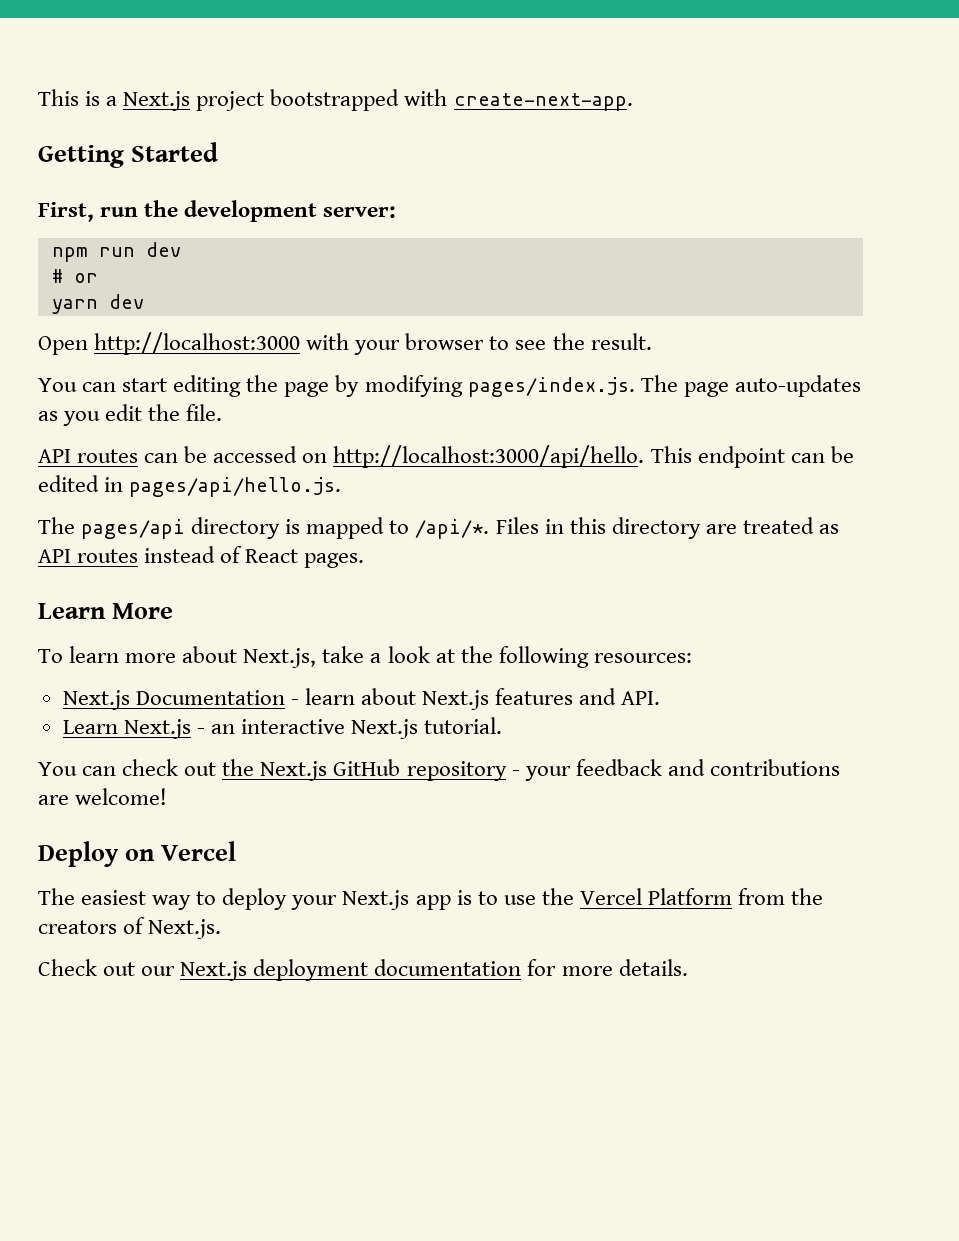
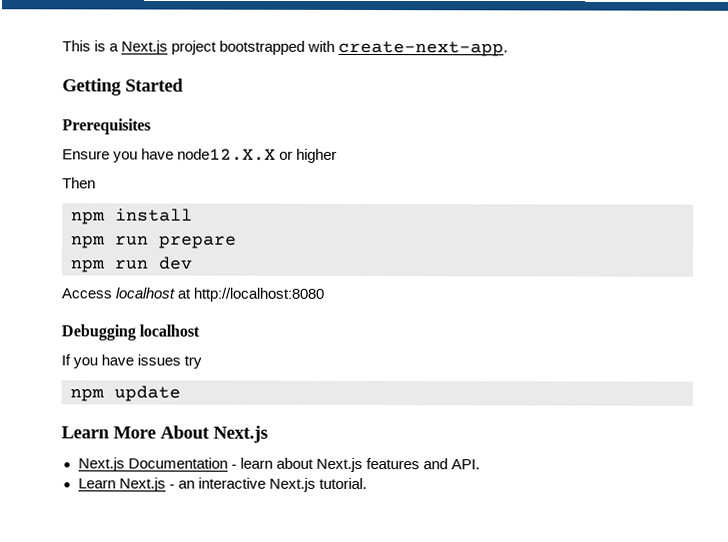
- First, run the development server:
+ Prerequisites
+ Ensure you have node12.X.X or higher
+ Then
+ npm install
+ npm run prepare
  npm run dev
- # or
- yarn dev
- Open http://localhost:3000 with your browser to see the result.
- You can start editing the page by modifying pages/index.js. The page auto-updates as you edit the file.
- API routes can be accessed on http://localhost:3000/api/hello. This endpoint can be edited in pages/api/hello.js.
- The pages/api directory is mapped to /api/*. Files in this directory are treated as API routes instead of React pages.
- Learn More
- To learn more about Next.js, take a look at the following resources:
+ Access localhost at http://localhost:8080
+ Debugging localhost
+ If you have issues try
+ npm update
+ Learn More About Next.js
- You can check out the Next.js GitHub repository - your feedback and contributions are welcome!
- Deploy on Vercel
- The easiest way to deploy your Next.js app is to use the Vercel Platform from the creators of Next.js.
- Check out our Next.js deployment documentation for more details.

